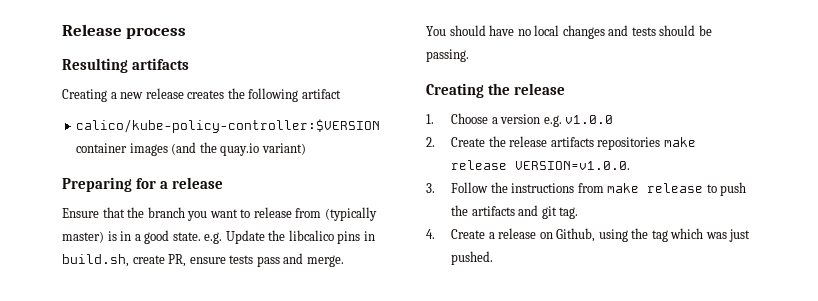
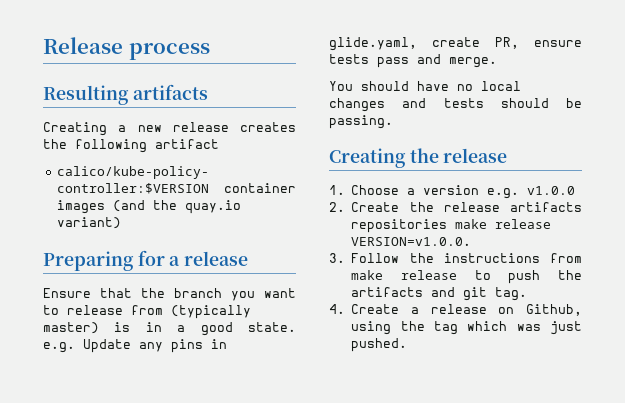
- Ensure that the branch you want to release from (typically master) is in a good state. e.g. Update the libcalico pins in build.sh, create PR, ensure tests pass and merge.
+ Ensure that the branch you want to release from (typically master) is in a good state. e.g. Update any pins in glide.yaml, create PR, ensure tests pass and merge.

